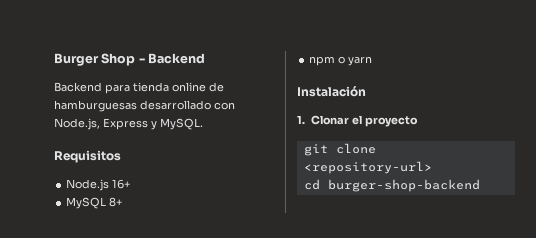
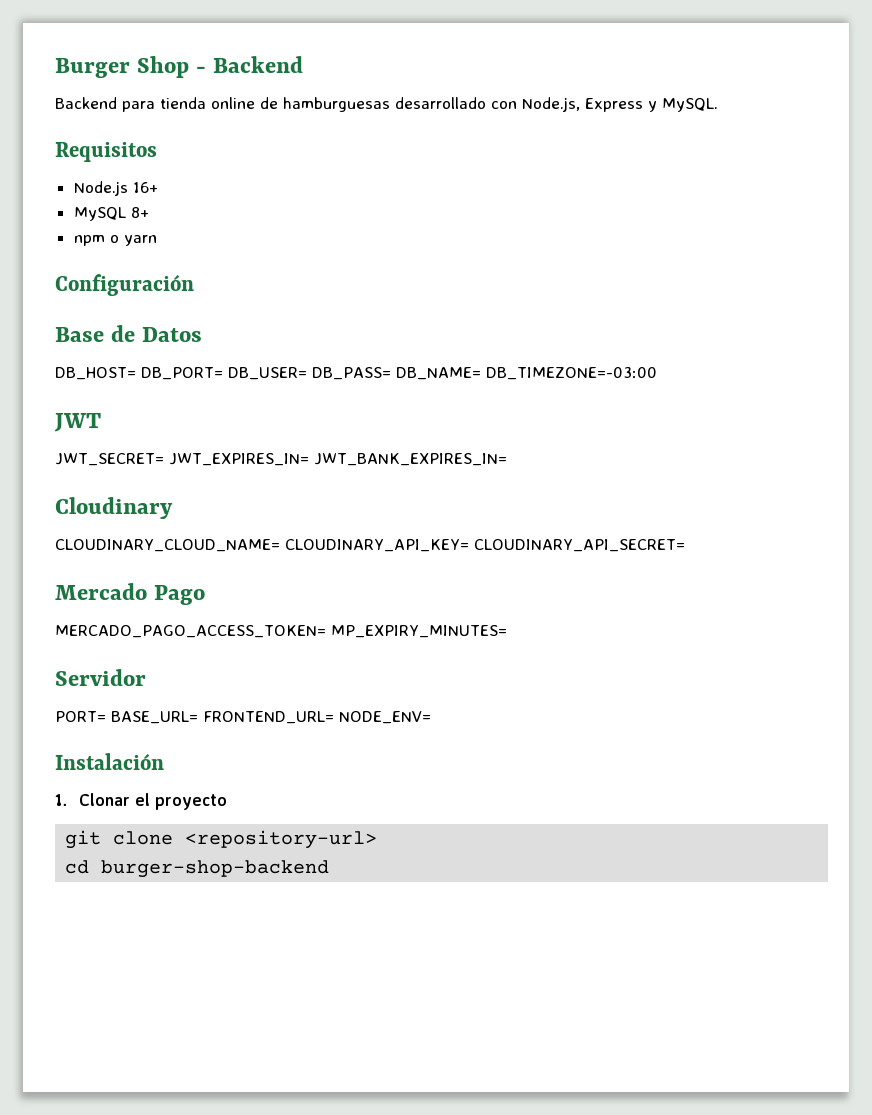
+ Configuración
+ Base de Datos
+ DB_HOST= DB_PORT= DB_USER= DB_PASS= DB_NAME= DB_TIMEZONE=-03:00
+ JWT
+ JWT_SECRET= JWT_EXPIRES_IN= JWT_BANK_EXPIRES_IN=
+ Cloudinary
+ CLOUDINARY_CLOUD_NAME= CLOUDINARY_API_KEY= CLOUDINARY_API_SECRET=
+ Mercado Pago
+ MERCADO_PAGO_ACCESS_TOKEN= MP_EXPIRY_MINUTES=
+ Servidor
+ PORT= BASE_URL= FRONTEND_URL= NODE_ENV=

